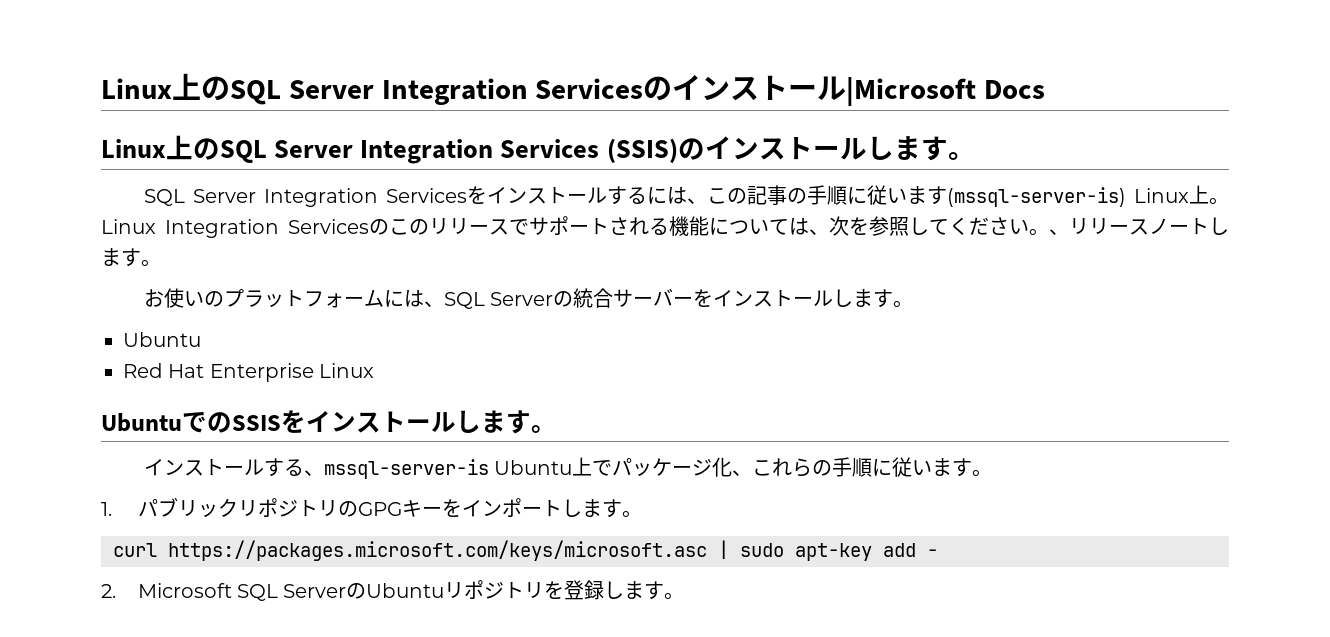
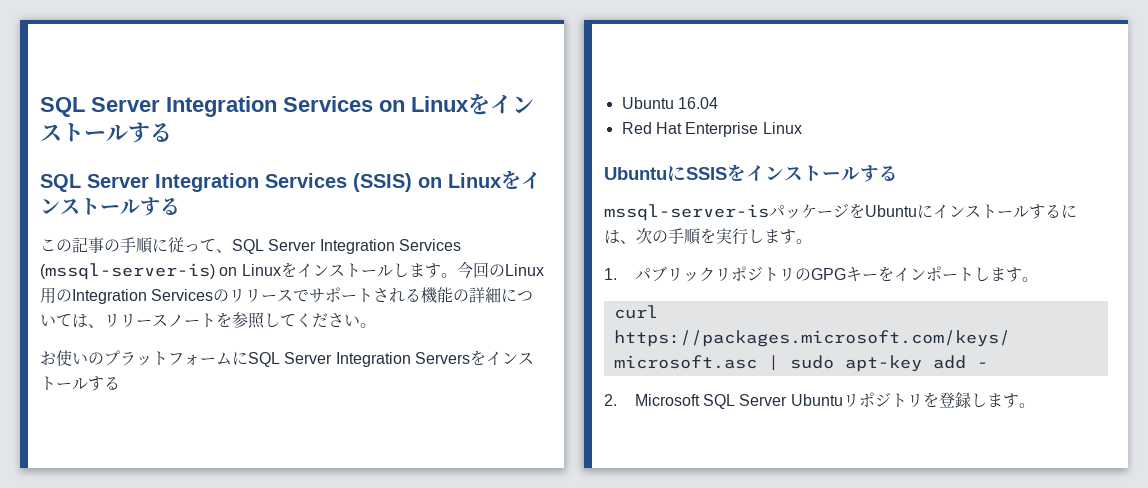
- Linux上のSQL Server Integration Servicesのインストール|Microsoft Docs
- Linux上のSQL Server Integration Services (SSIS)のインストールします。
- SQL Server Integration Servicesをインストールするには、この記事の手順に従います(mssql-server-is) Linux上。Linux Integration Servicesのこのリリースでサポートされる機能については、次を参照してください。、リリースノートします。
+ SQL Server Integration Services on Linuxをインストールする
+ SQL Server Integration Services (SSIS) on Linuxをインストールする
+ この記事の手順に従って、SQL Server Integration Services (mssql-server-is) on Linuxをインストールします。今回のLinux用のIntegration Servicesのリリースでサポートされる機能の詳細については、リリースノートを参照してください。
- お使いのプラットフォームには、SQL Serverの統合サーバーをインストールします。
- Ubuntu
+ お使いのプラットフォームにSQL Server Integration Serversをインストールする
+ Ubuntu 16.04
- UbuntuでのSSISをインストールします。
- インストールする、mssql-server-is Ubuntu上でパッケージ化、これらの手順に従います。
+ UbuntuにSSISをインストールする
+ mssql-server-isパッケージをUbuntuにインストールするには、次の手順を実行します。
- 2. Microsoft SQL ServerのUbuntuリポジトリを登録します。
+ 2. Microsoft SQL Server Ubuntuリポジトリを登録します。

